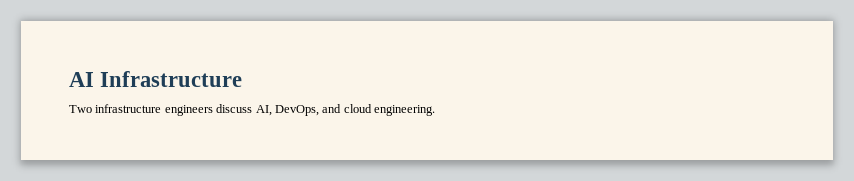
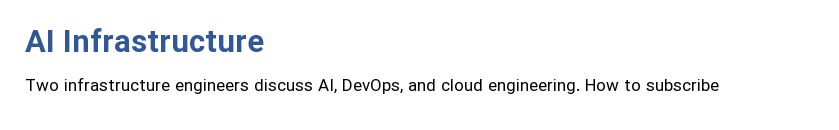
+ How to subscribe

